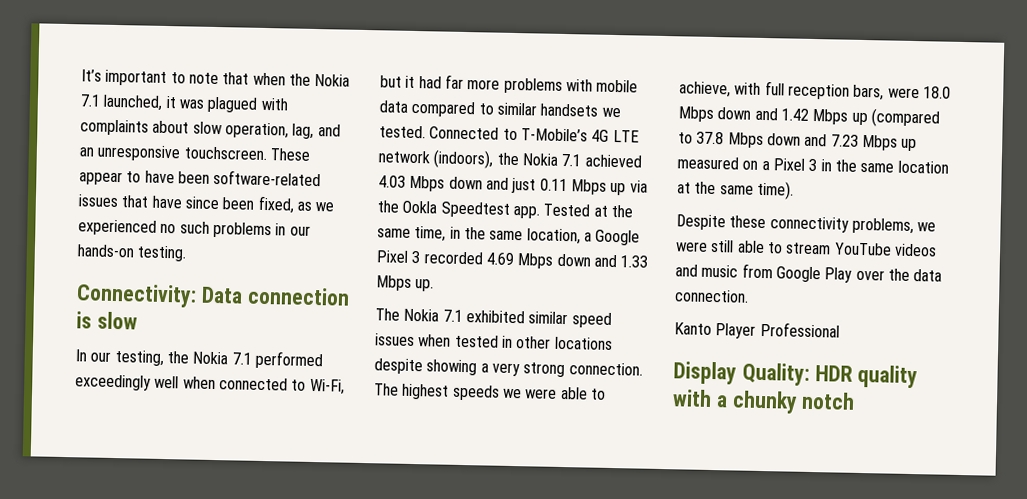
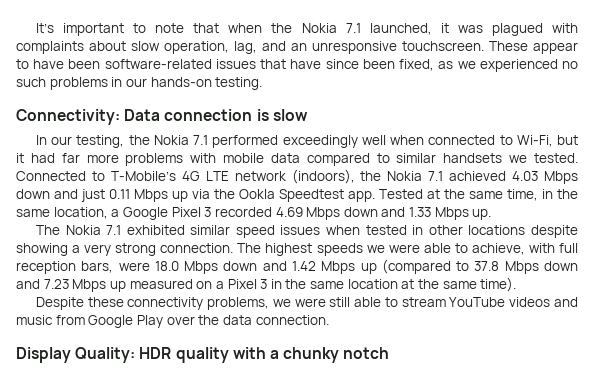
- Kanto Player Professional

